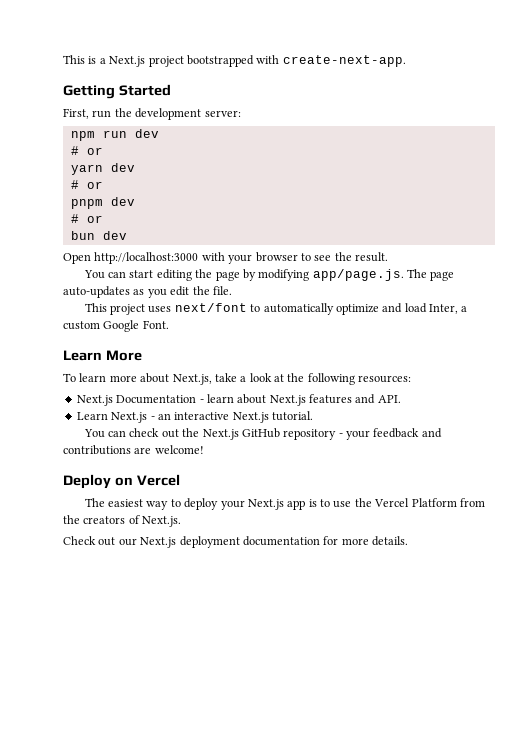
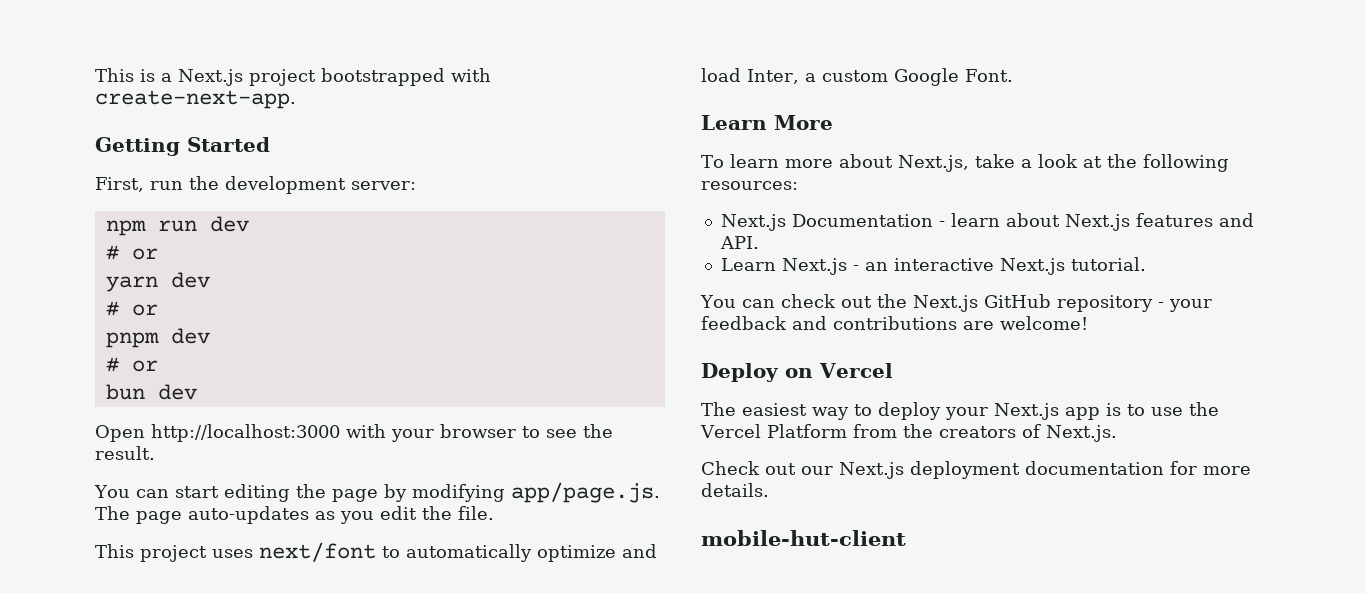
+ mobile-hut-client

